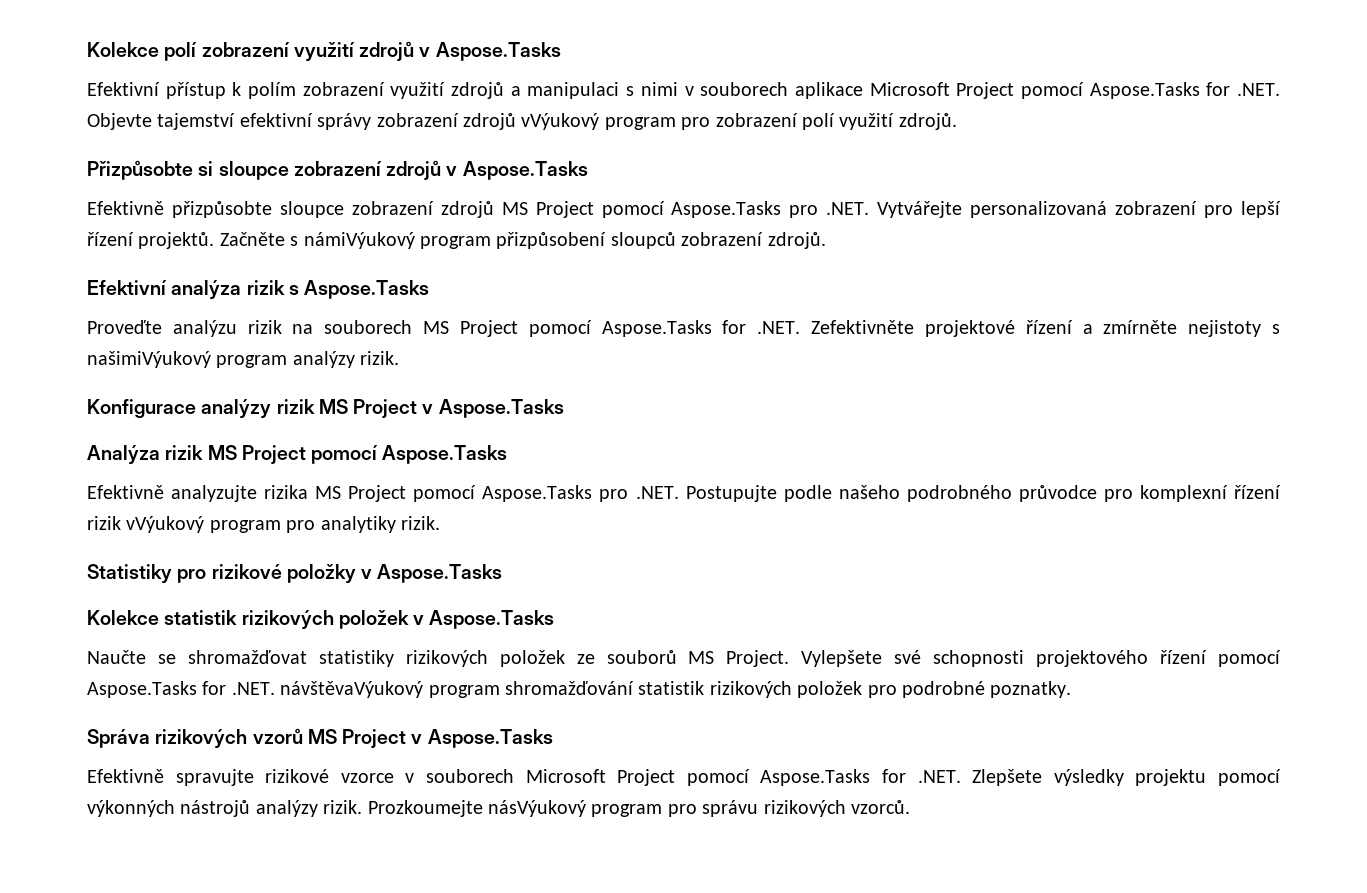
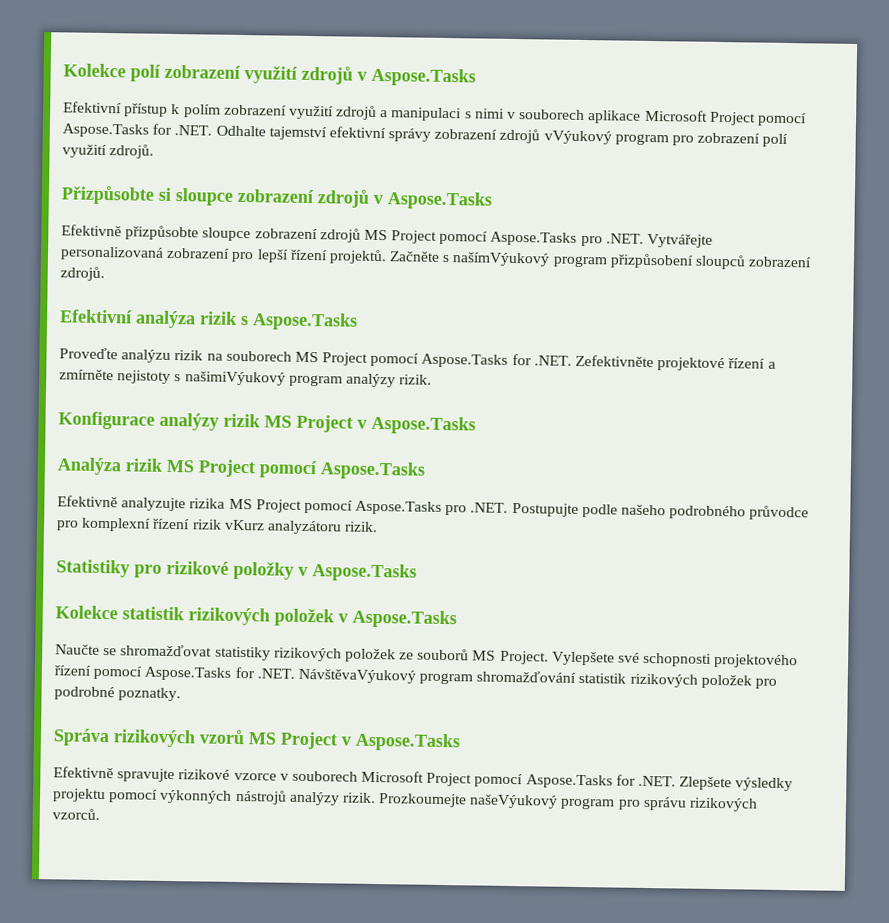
- Efektivní přístup k polím zobrazení využití zdrojů a manipulaci s nimi v souborech aplikace Microsoft Project pomocí Aspose.Tasks for .NET. Objevte tajemství efektivní správy zobrazení zdrojů vVýukový program pro zobrazení polí využití zdrojů.
+ Efektivní přístup k polím zobrazení využití zdrojů a manipulaci s nimi v souborech aplikace Microsoft Project pomocí Aspose.Tasks for .NET. Odhalte tajemství efektivní správy zobrazení zdrojů vVýukový program pro zobrazení polí využití zdrojů.
- Začněte s námiVýukový program přizpůsobení sloupců zobrazení zdrojů.
+ Začněte s našímVýukový program přizpůsobení sloupců zobrazení zdrojů.
- Efektivně analyzujte rizika MS Project pomocí Aspose.Tasks pro .NET. Postupujte podle našeho podrobného průvodce pro komplexní řízení rizik vVýukový program pro analytiky rizik.
+ Efektivně analyzujte rizika MS Project pomocí Aspose.Tasks pro .NET. Postupujte podle našeho podrobného průvodce pro komplexní řízení rizik vKurz analyzátoru rizik.
- Vylepšete své schopnosti projektového řízení pomocí Aspose.Tasks for .NET. návštěvaVýukový program shromažďování statistik rizikových položek pro podrobné poznatky.
+ Vylepšete své schopnosti projektového řízení pomocí Aspose.Tasks for .NET. NávštěvaVýukový program shromažďování statistik rizikových položek pro podrobné poznatky.
- Prozkoumejte násVýukový program pro správu rizikových vzorců.
+ Prozkoumejte našeVýukový program pro správu rizikových vzorců.

